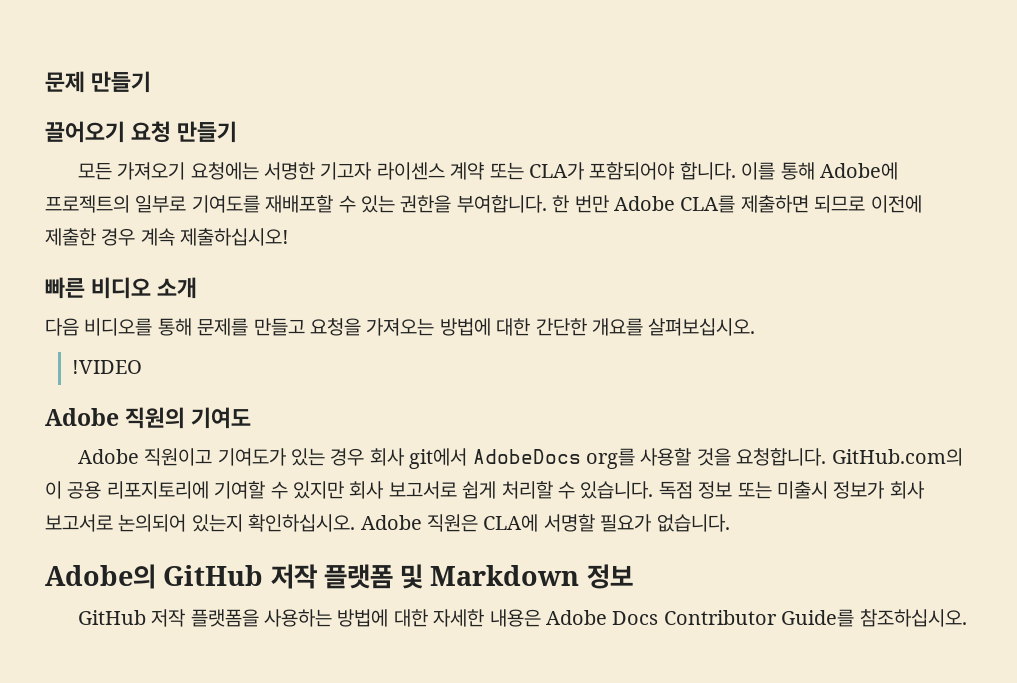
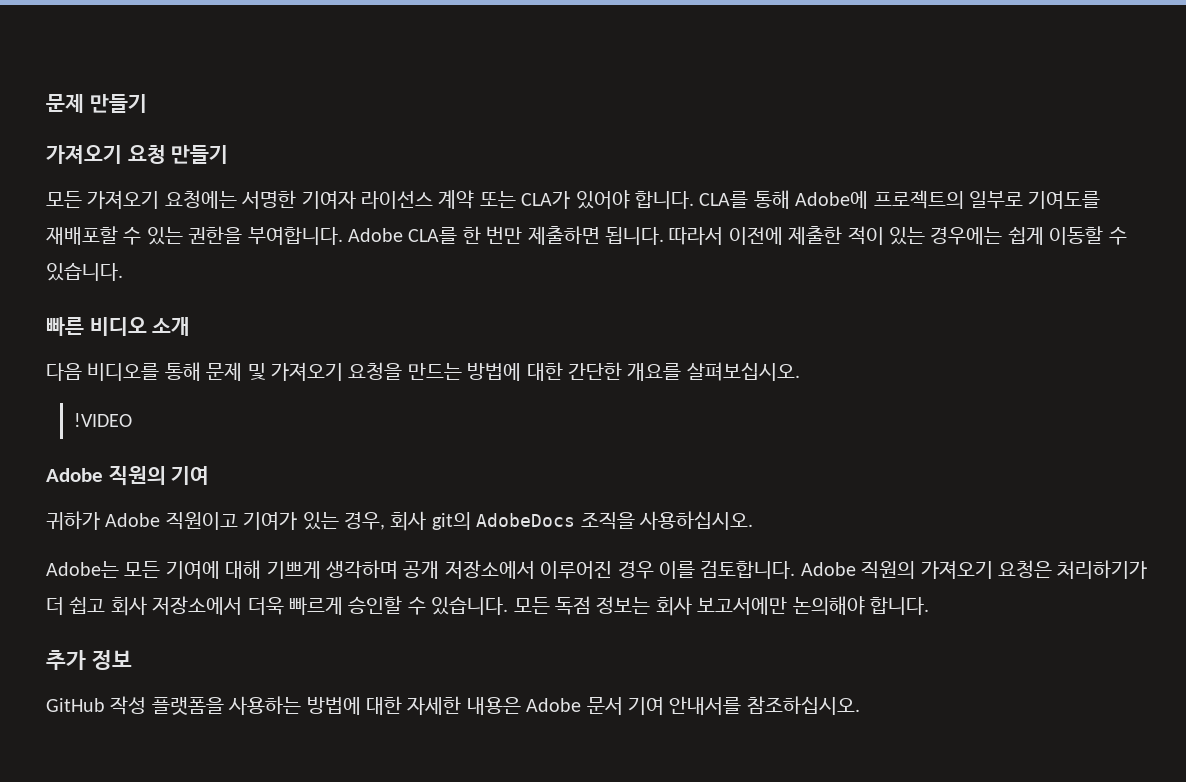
- 끌어오기 요청 만들기
+ 가져오기 요청 만들기
- 모든 가져오기 요청에는 서명한 기고자 라이센스 계약 또는 CLA가 포함되어야 합니다. 이를 통해 Adobe에 프로젝트의 일부로 기여도를 재배포할 수 있는 권한을 부여합니다.
+ 모든 가져오기 요청에는 서명한 기여자 라이선스 계약 또는 CLA가 있어야 합니다. CLA를 통해 Adobe에 프로젝트의 일부로 기여도를 재배포할 수 있는 권한을 부여합니다.
- 한 번만 Adobe CLA를 제출하면 되므로 이전에 제출한 경우 계속 제출하십시오!
+ Adobe CLA를 한 번만 제출하면 됩니다. 따라서 이전에 제출한 적이 있는 경우에는 쉽게 이동할 수 있습니다.
- 다음 비디오를 통해 문제를 만들고 요청을 가져오는 방법에 대한 간단한 개요를 살펴보십시오.
+ 다음 비디오를 통해 문제 및 가져오기 요청을 만드는 방법에 대한 간단한 개요를 살펴보십시오.
- Adobe 직원의 기여도
- Adobe 직원이고 기여도가 있는 경우 회사 git에서 AdobeDocs org를 사용할 것을 요청합니다. GitHub.com의 이 공용 리포지토리에 기여할 수 있지만 회사 보고서로 쉽게 처리할 수 있습니다. 독점 정보 또는 미출시 정보가 회사 보고서로 논의되어 있는지 확인하십시오. Adobe 직원은 CLA에 서명할 필요가 없습니다.
- Adobe의 GitHub 저작 플랫폼 및 Markdown 정보
+ Adobe 직원의 기여
+ 귀하가 Adobe 직원이고 기여가 있는 경우, 회사 git의 AdobeDocs 조직을 사용하십시오.
+ Adobe는 모든 기여에 대해 기쁘게 생각하며 공개 저장소에서 이루어진 경우 이를 검토합니다. Adobe 직원의 가져오기 요청은 처리하기가 더 쉽고 회사 저장소에서 더욱 빠르게 승인할 수 있습니다. 모든 독점 정보는 회사 보고서에만 논의해야 합니다.
+ 추가 정보
- GitHub 저작 플랫폼을 사용하는 방법에 대한 자세한 내용은 Adobe Docs Contributor Guide를 참조하십시오.
+ GitHub 작성 플랫폼을 사용하는 방법에 대한 자세한 내용은 Adobe 문서 기여 안내서를 참조하십시오.

